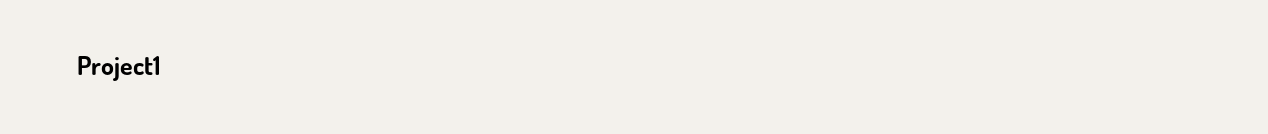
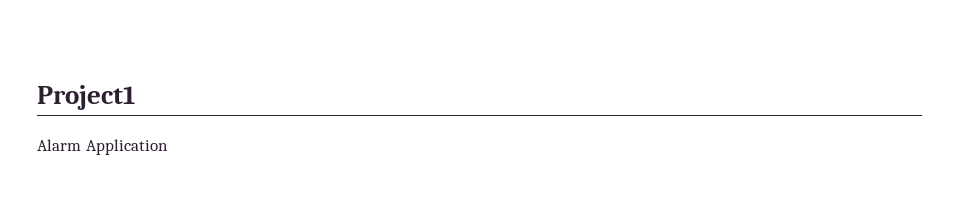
+ Alarm Application

